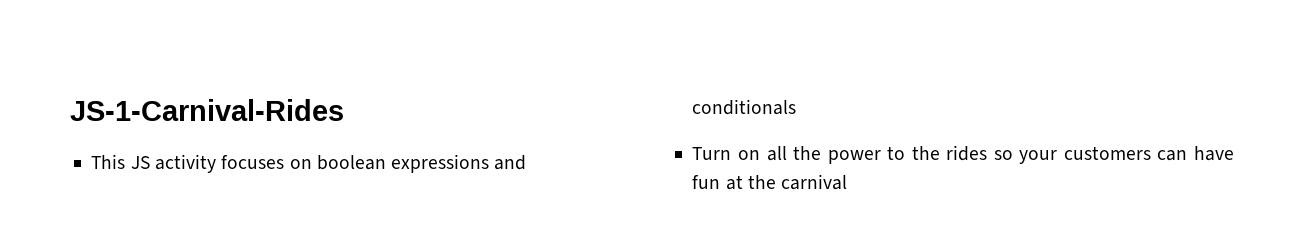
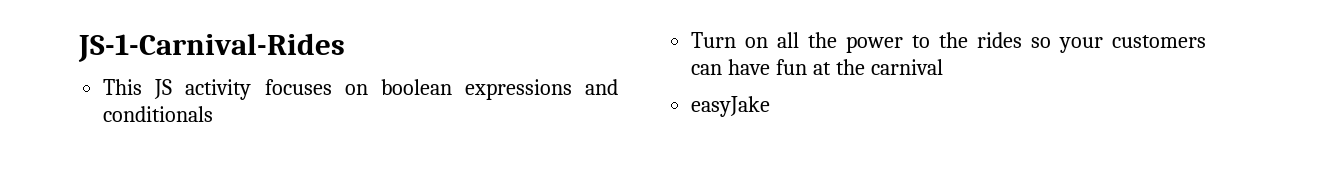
+ easyJake

